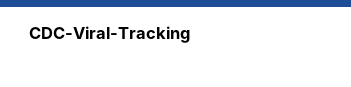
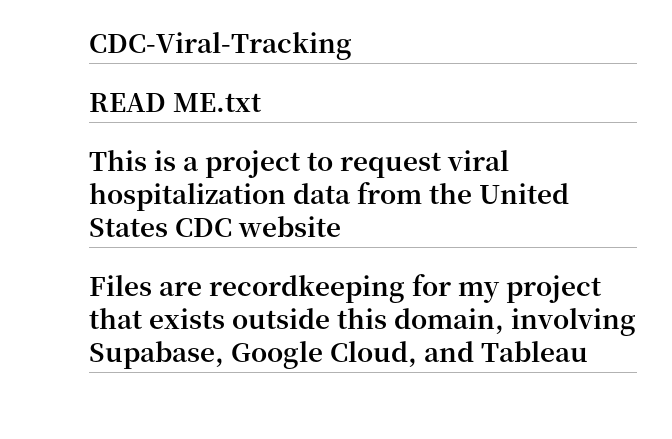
+ READ ME.txt
+ This is a project to request viral hospitalization data from the United States CDC website
+ Files are recordkeeping for my project that exists outside this domain, involving Supabase, Google Cloud, and Tableau

